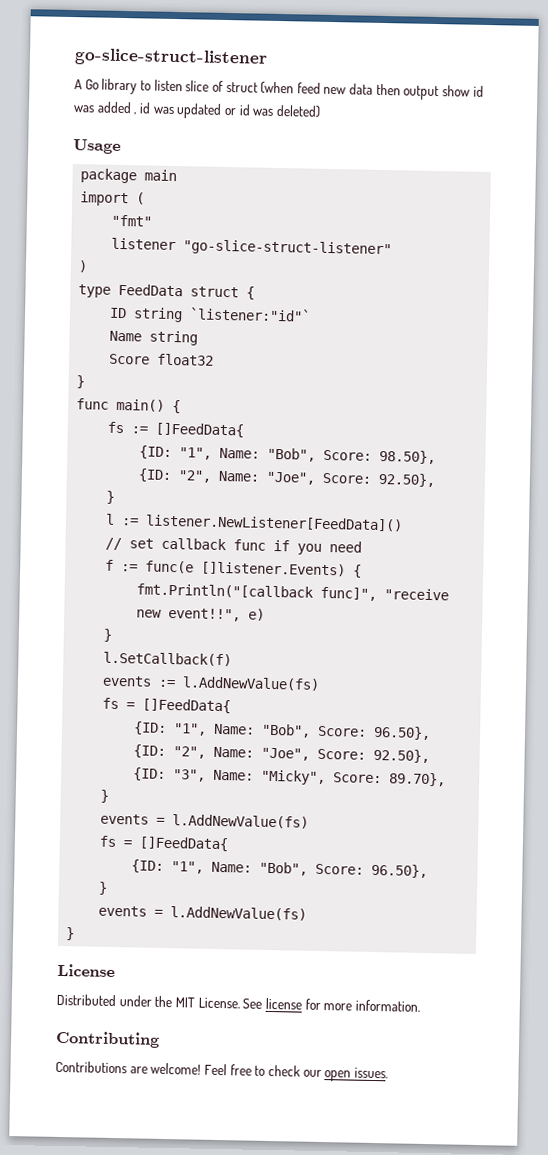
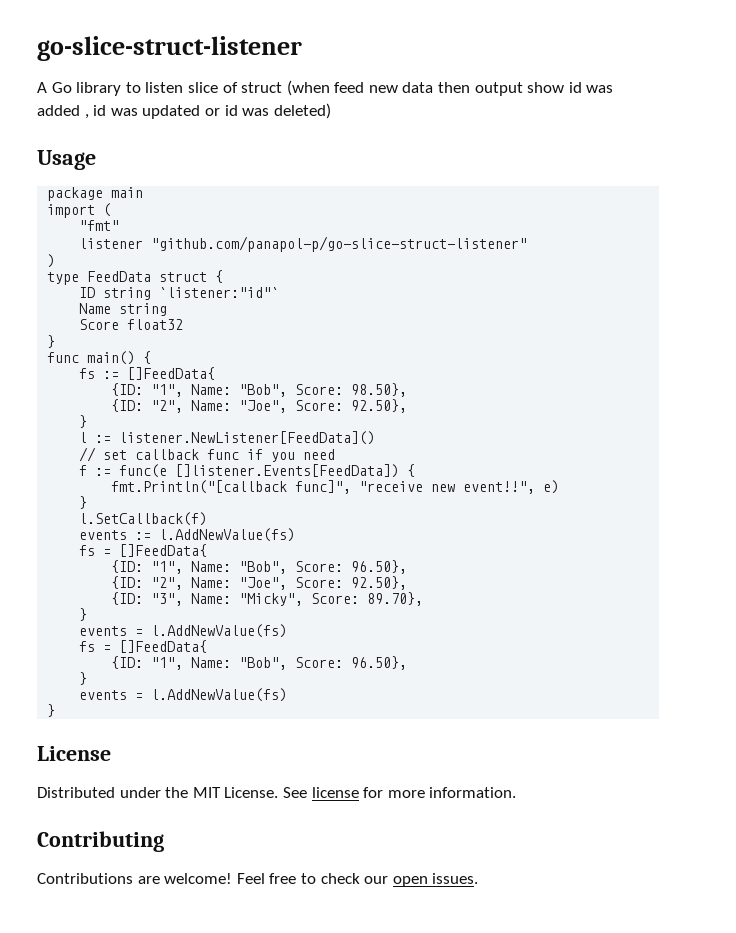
- listener "go-slice-struct-listener"
+ listener "github.com/panapol-p/go-slice-struct-listener"
- f := func(e []listener.Events) {
+ f := func(e []listener.Events[FeedData]) {

